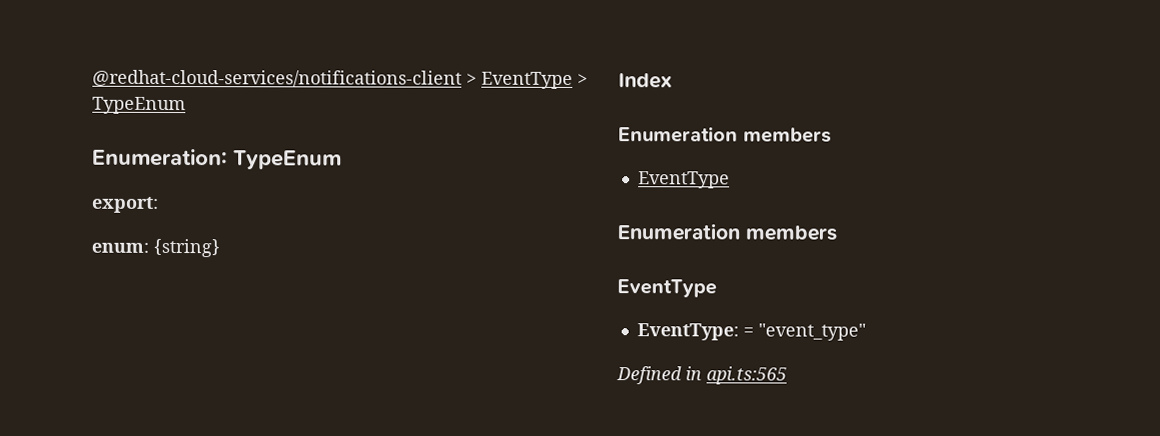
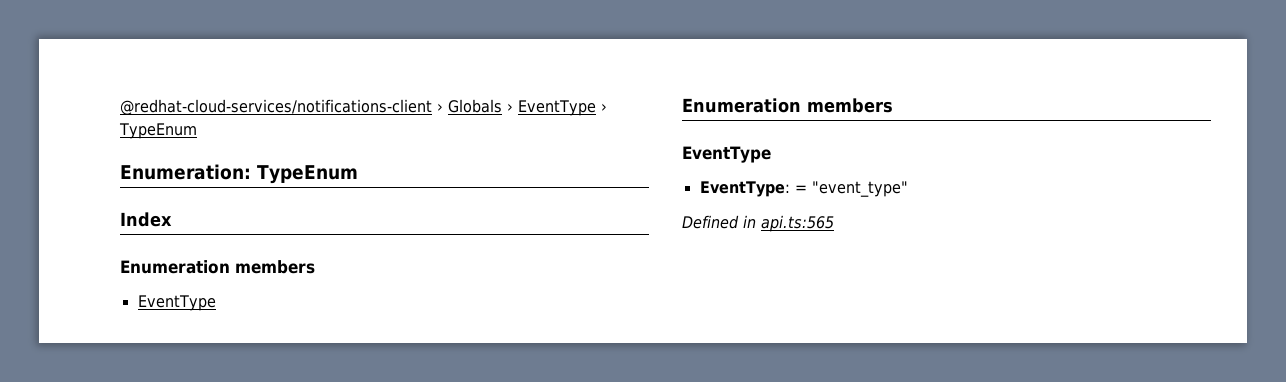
- @redhat-cloud-services/notifications-client > EventType > TypeEnum
+ @redhat-cloud-services/notifications-client › Globals › EventType › TypeEnum
- export:
- enum: {string}

